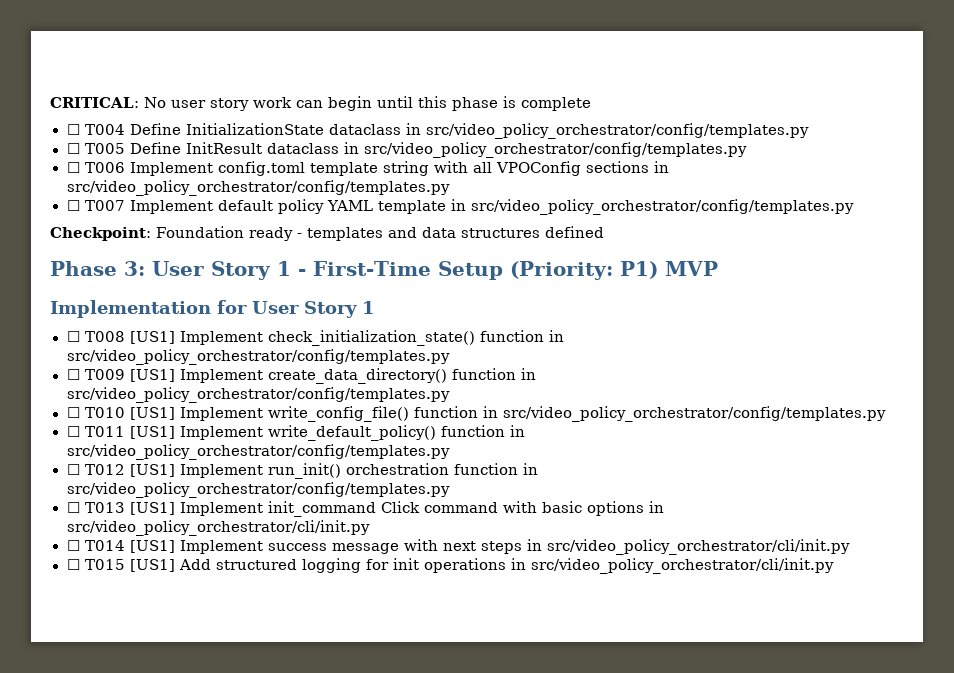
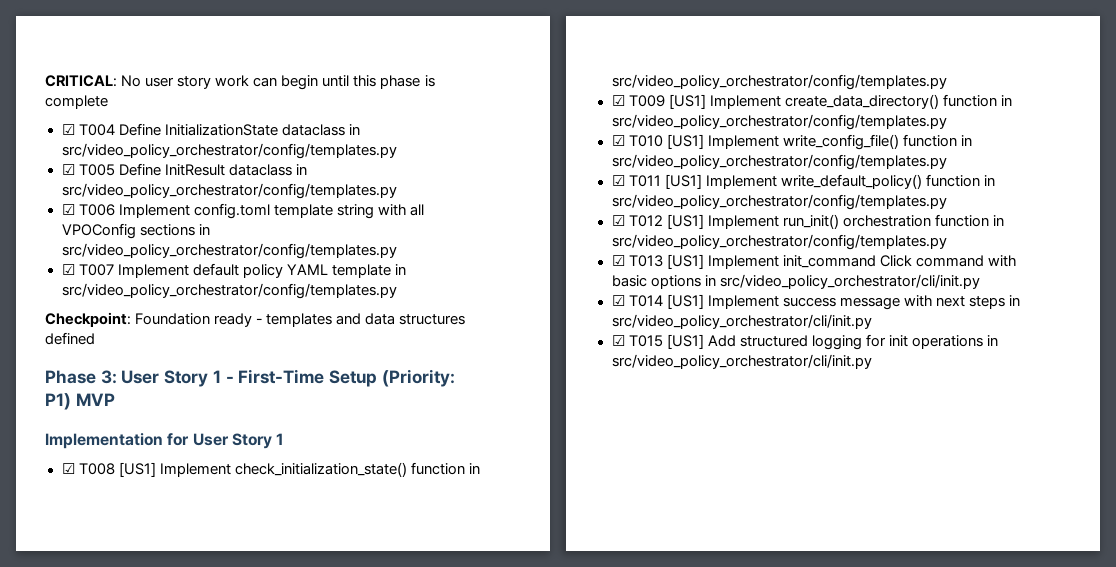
- ☐ T004 Define InitializationState dataclass in src/video_policy_orchestrator/config/templates.py
+ ☑ T004 Define InitializationState dataclass in src/video_policy_orchestrator/config/templates.py
- ☐ T005 Define InitResult dataclass in src/video_policy_orchestrator/config/templates.py
+ ☑ T005 Define InitResult dataclass in src/video_policy_orchestrator/config/templates.py
- ☐ T006 Implement config.toml template string with all VPOConfig sections in src/video_policy_orchestrator/config/templates.py
+ ☑ T006 Implement config.toml template string with all VPOConfig sections in src/video_policy_orchestrator/config/templates.py
- ☐ T007 Implement default policy YAML template in src/video_policy_orchestrator/config/templates.py
+ ☑ T007 Implement default policy YAML template in src/video_policy_orchestrator/config/templates.py
- ☐ T008 [US1] Implement check_initialization_state() function in src/video_policy_orchestrator/config/templates.py
+ ☑ T008 [US1] Implement check_initialization_state() function in src/video_policy_orchestrator/config/templates.py
- ☐ T009 [US1] Implement create_data_directory() function in src/video_policy_orchestrator/config/templates.py
+ ☑ T009 [US1] Implement create_data_directory() function in src/video_policy_orchestrator/config/templates.py
- ☐ T010 [US1] Implement write_config_file() function in src/video_policy_orchestrator/config/templates.py
+ ☑ T010 [US1] Implement write_config_file() function in src/video_policy_orchestrator/config/templates.py
- ☐ T011 [US1] Implement write_default_policy() function in src/video_policy_orchestrator/config/templates.py
+ ☑ T011 [US1] Implement write_default_policy() function in src/video_policy_orchestrator/config/templates.py
- ☐ T012 [US1] Implement run_init() orchestration function in src/video_policy_orchestrator/config/templates.py
+ ☑ T012 [US1] Implement run_init() orchestration function in src/video_policy_orchestrator/config/templates.py
- ☐ T013 [US1] Implement init_command Click command with basic options in src/video_policy_orchestrator/cli/init.py
+ ☑ T013 [US1] Implement init_command Click command with basic options in src/video_policy_orchestrator/cli/init.py
- ☐ T014 [US1] Implement success message with next steps in src/video_policy_orchestrator/cli/init.py
+ ☑ T014 [US1] Implement success message with next steps in src/video_policy_orchestrator/cli/init.py
- ☐ T015 [US1] Add structured logging for init operations in src/video_policy_orchestrator/cli/init.py
+ ☑ T015 [US1] Add structured logging for init operations in src/video_policy_orchestrator/cli/init.py

